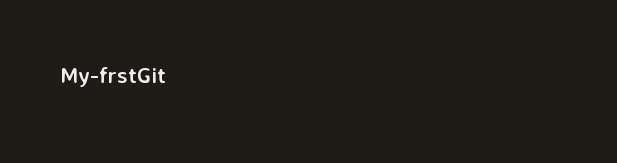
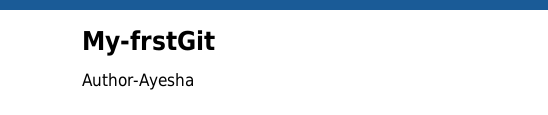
+ Author-Ayesha

